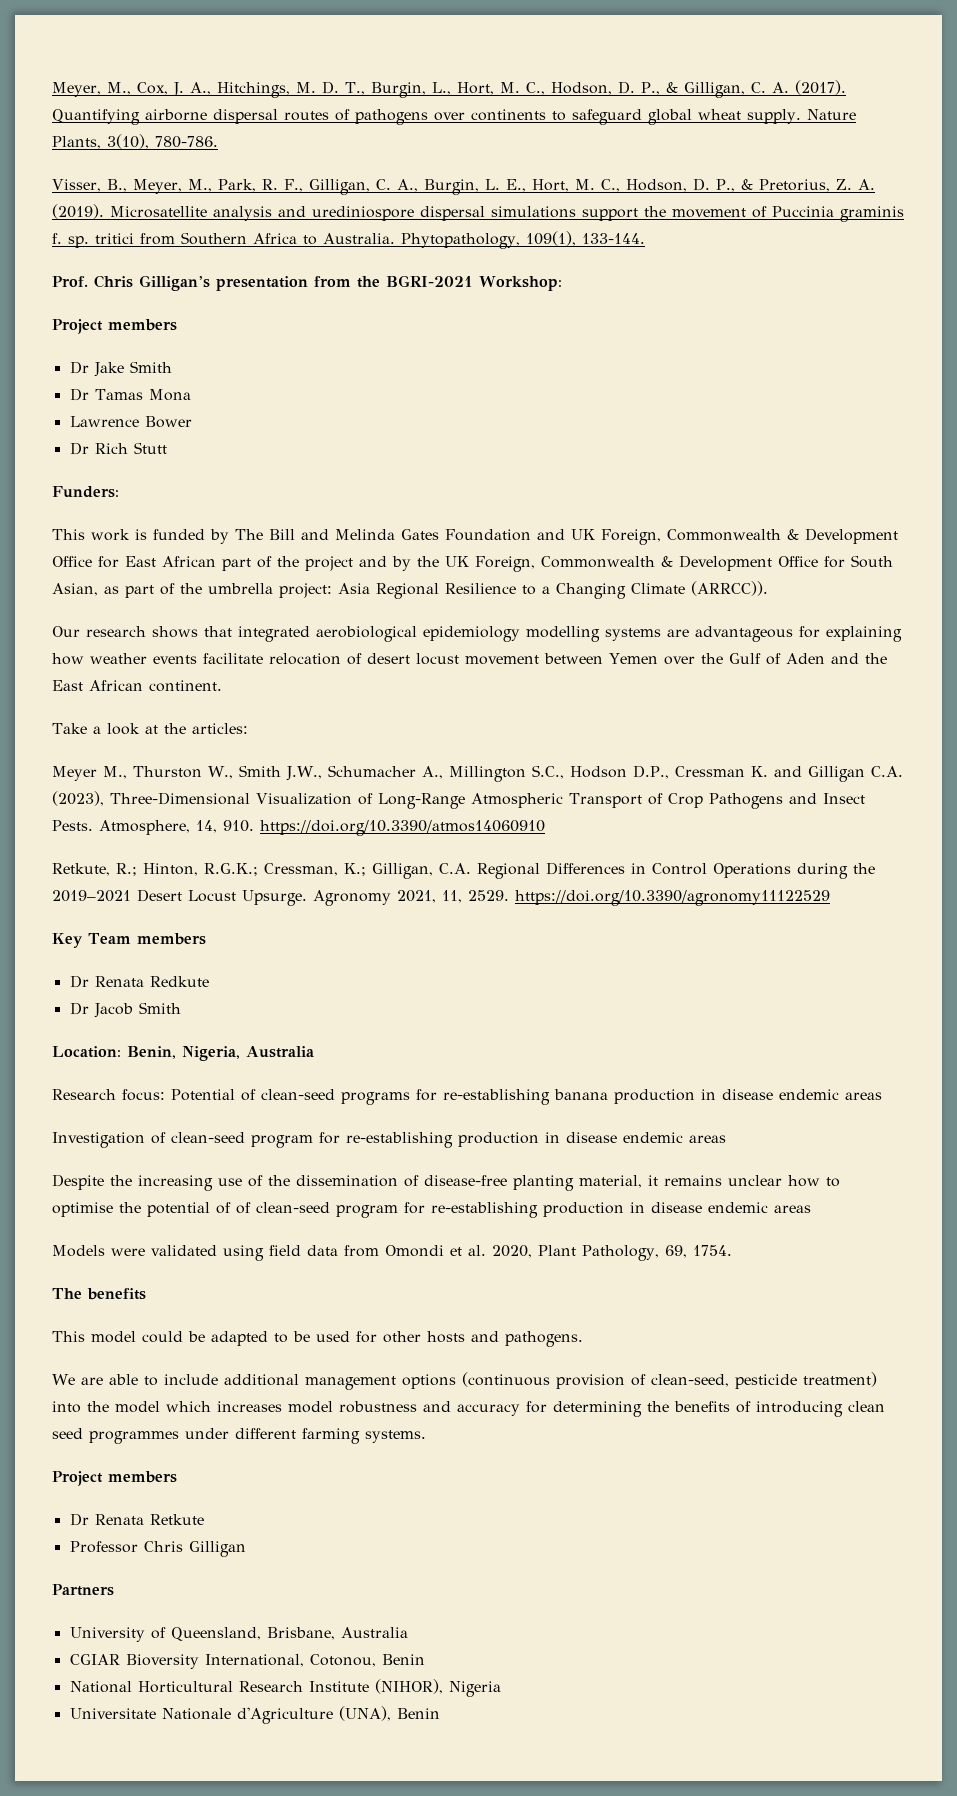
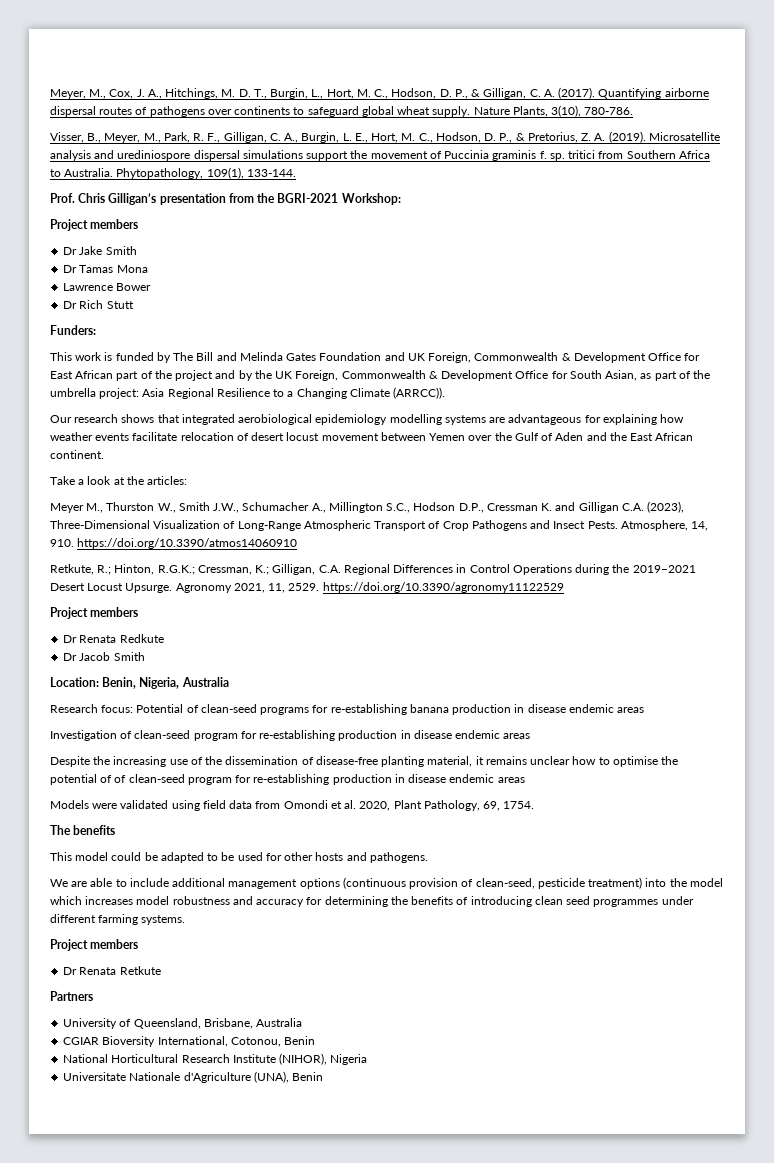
  Agronomy 2021, 11, 2529. https://doi.org/10.3390/agronomy11122529
- Key Team members
+ Project members
- Professor Chris Gilligan

